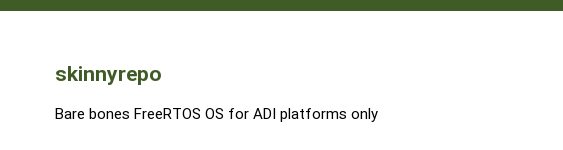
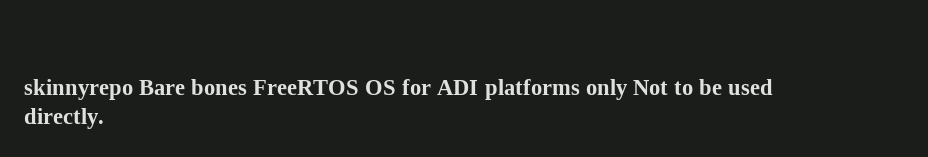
- skinnyrepo
- Bare bones FreeRTOS OS for ADI platforms only
+ skinnyrepo Bare bones FreeRTOS OS for ADI platforms only Not to be used directly.

